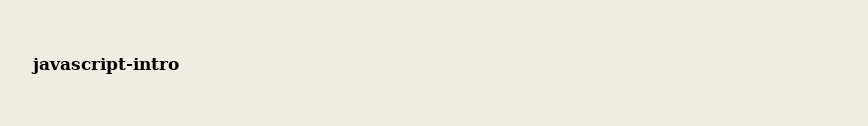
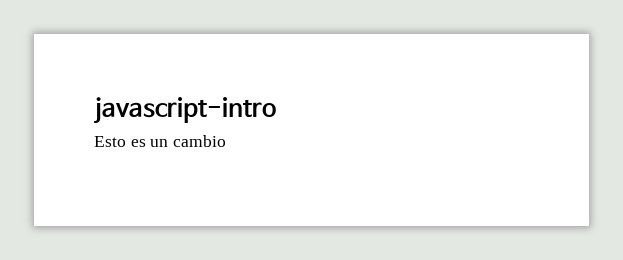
+ Esto es un cambio

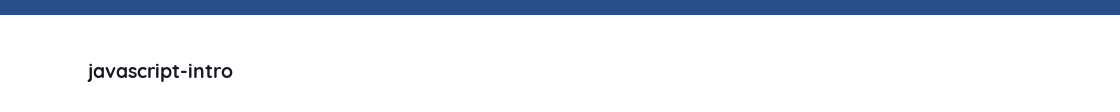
- Esto es un cambio

